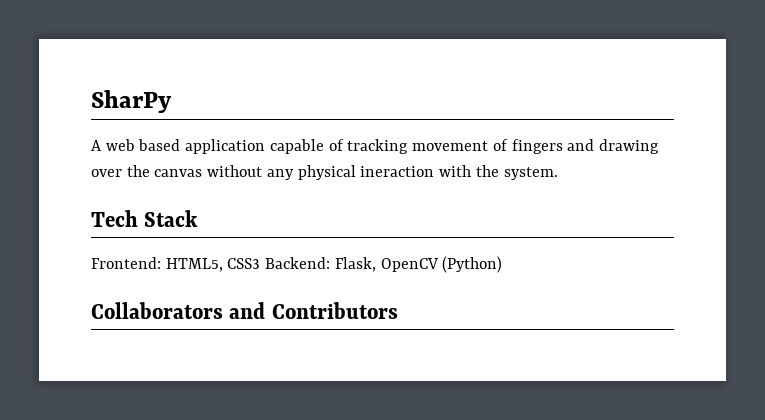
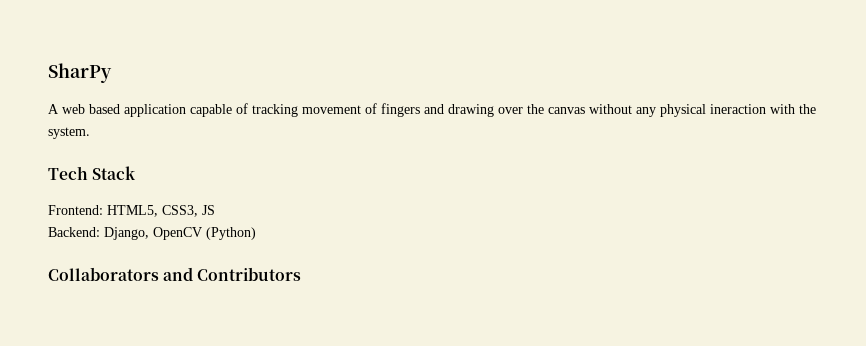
- Frontend: HTML5, CSS3 Backend: Flask, OpenCV (Python)
+ Frontend: HTML5, CSS3, JS
+ Backend: Django, OpenCV (Python)

